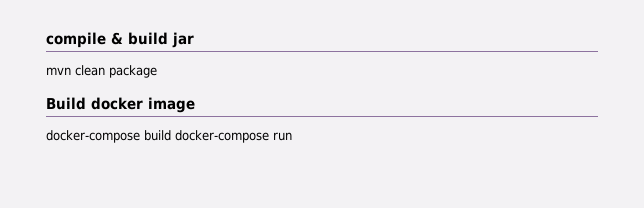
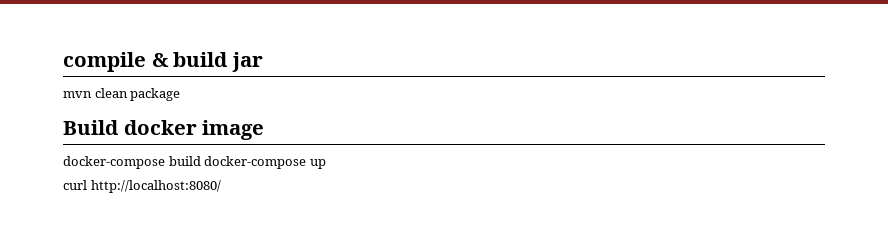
- docker-compose build docker-compose run
+ docker-compose build docker-compose up
+ curl http://localhost:8080/

